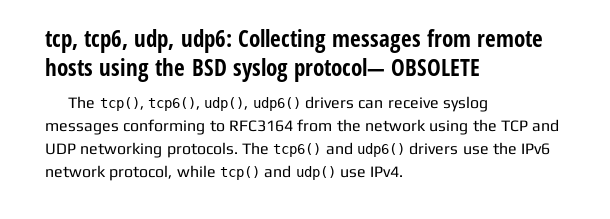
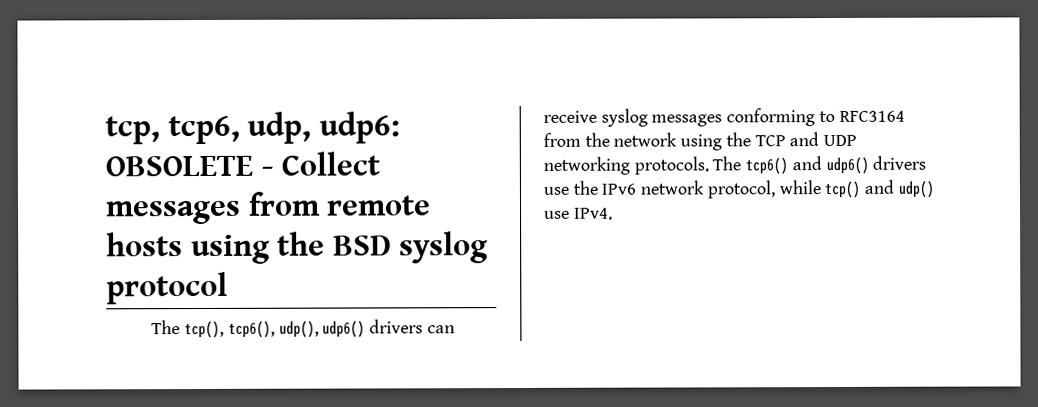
- tcp, tcp6, udp, udp6: Collecting messages from remote hosts using the BSD syslog protocol— OBSOLETE
+ tcp, tcp6, udp, udp6: OBSOLETE - Collect messages from remote hosts using the BSD syslog protocol

